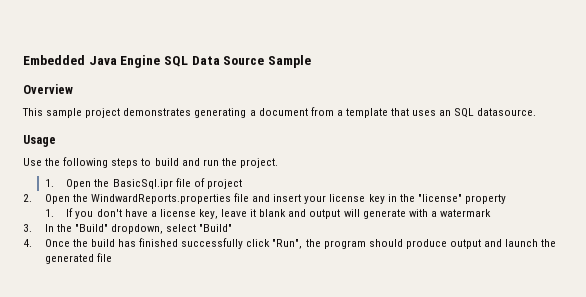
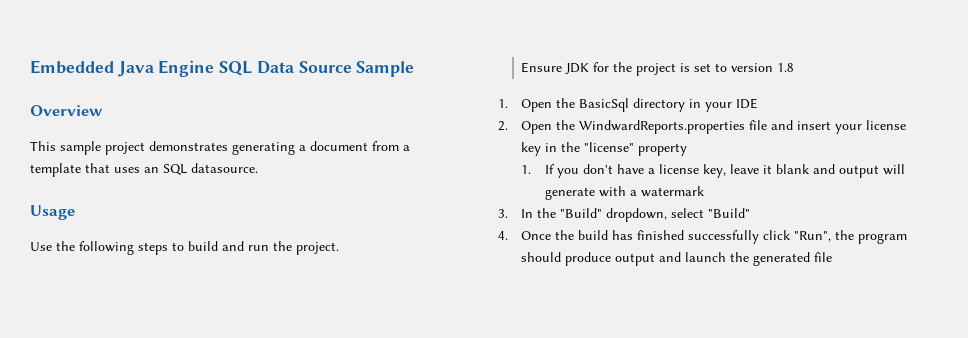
- 1. Open the BasicSql.ipr file of project
+ Ensure JDK for the project is set to version 1.8
+ 1. Open the BasicSql directory in your IDE

